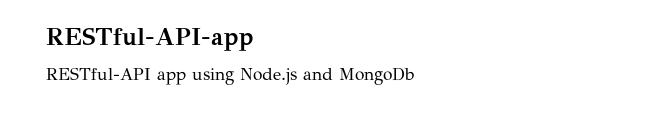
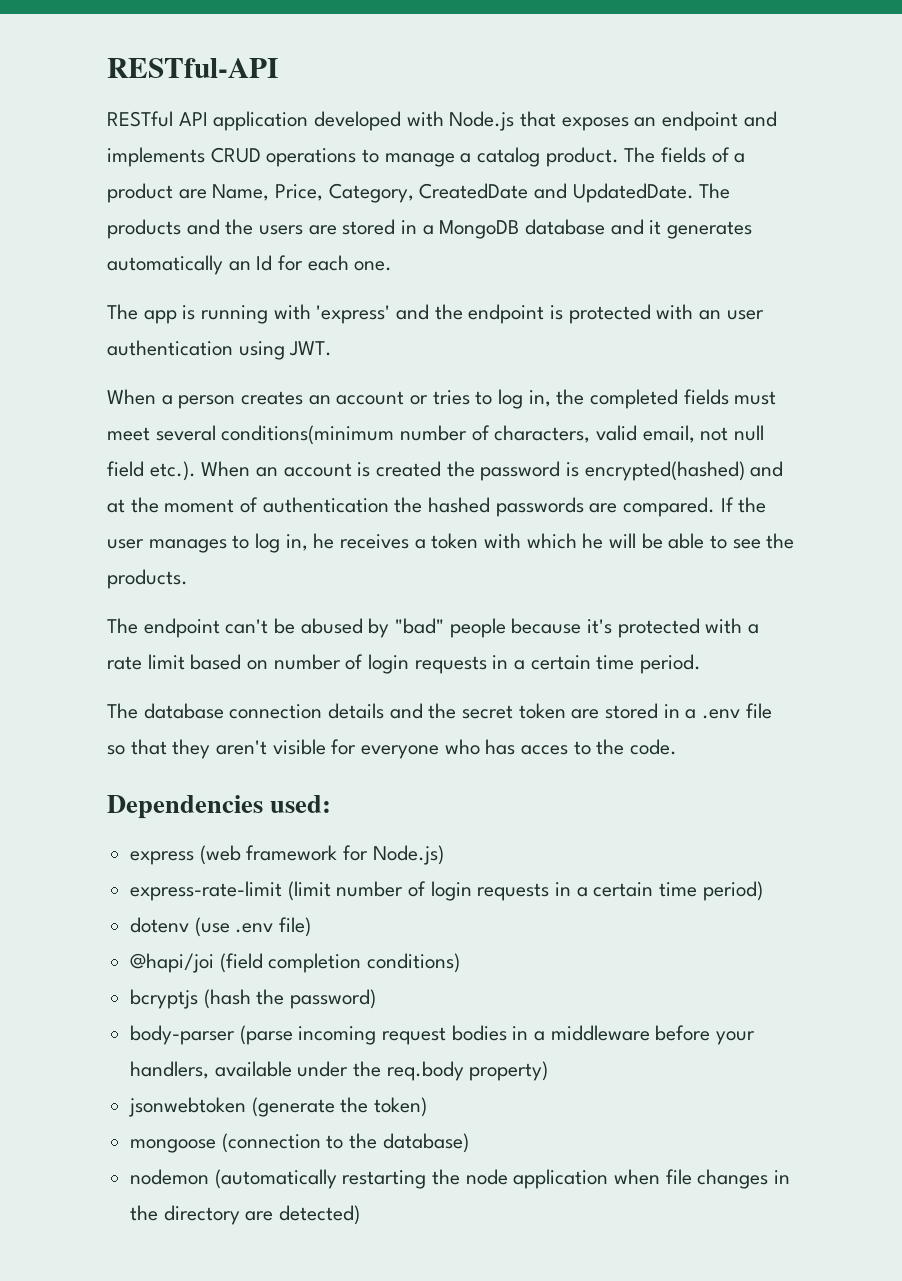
- RESTful-API-app
- RESTful-API app using Node.js and MongoDb
+ RESTful-API
+ RESTful API application developed with Node.js that exposes an endpoint and implements CRUD operations to manage a catalog product. The fields of a product are Name, Price, Category, CreatedDate and UpdatedDate. The products and the users are stored in a MongoDB database and it generates automatically an Id for each one.
+ The app is running with 'express' and the endpoint is protected with an user authentication using JWT.
+ When a person creates an account or tries to log in, the completed fields must meet several conditions(minimum number of characters, valid email, not null field etc.). When an account is created the password is encrypted(hashed) and at the moment of authentication the hashed passwords are compared. If the user manages to log in, he receives a token with which he will be able to see the products.
+ The endpoint can't be abused by "bad" people because it's protected with a rate limit based on number of login requests in a certain time period.
+ The database connection details and the secret token are stored in a .env file so that they aren't visible for everyone who has acces to the code.
+ Dependencies used:
+ express (web framework for Node.js)
+ express-rate-limit (limit number of login requests in a certain time period)
+ dotenv (use .env file)
+ @hapi/joi (field completion conditions)
+ bcryptjs (hash the password)
+ body-parser (parse incoming request bodies in a middleware before your handlers, available under the req.body property)
+ jsonwebtoken (generate the token)
+ mongoose (connection to the database)
+ nodemon (automatically restarting the node application when file changes in the directory are detected)

